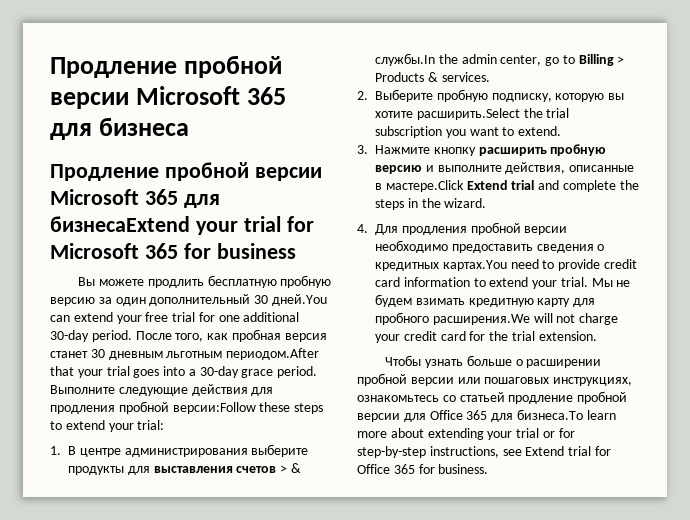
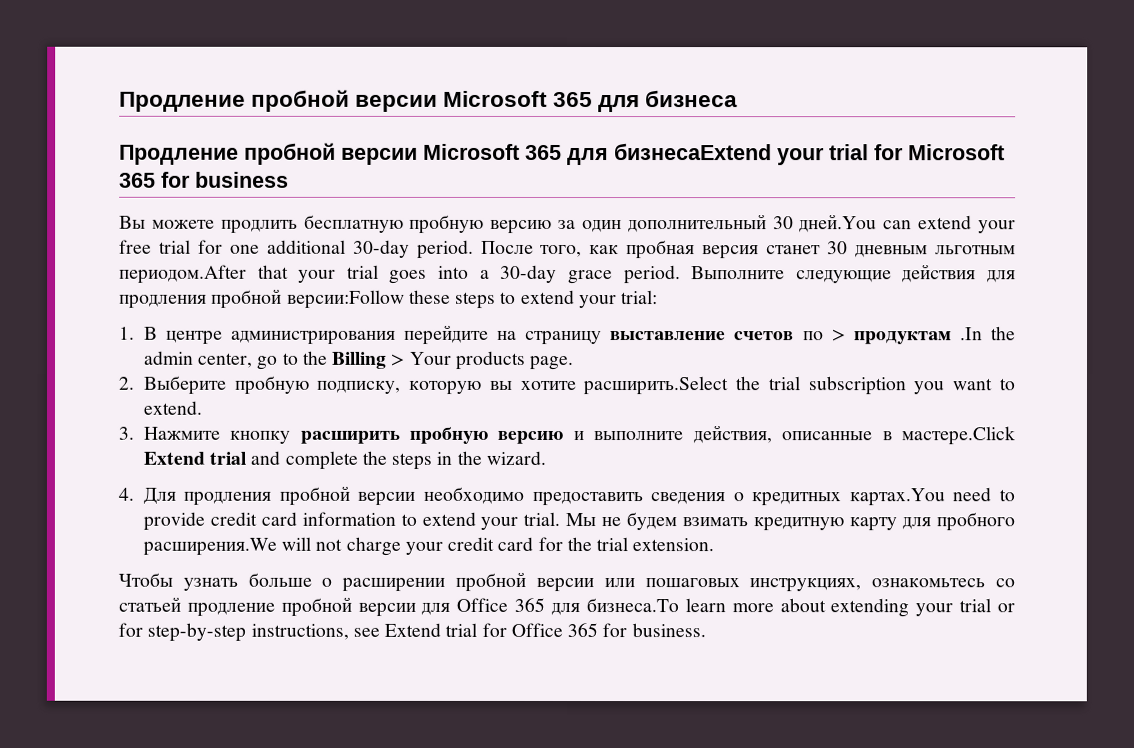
- 1. В центре администрирования выберите продукты для выставления счетов > & службы.In the admin center, go to Billing > Products & services.
+ 1. В центре администрирования перейдите на страницу выставление счетов по > продуктам .In the admin center, go to the Billing > Your products page.

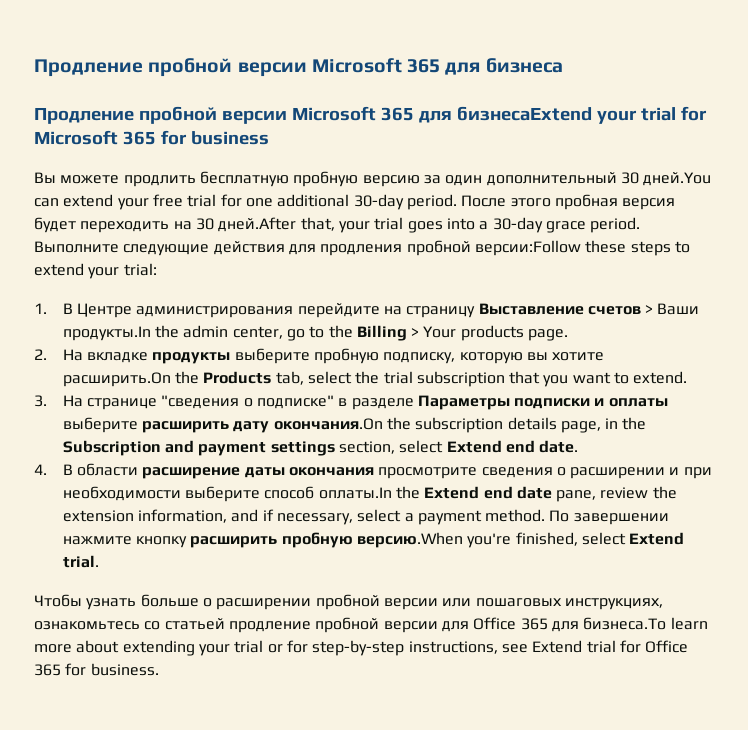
- После того, как пробная версия станет 30 дневным льготным периодом.After that your trial goes into a 30-day grace period.
+ После этого пробная версия будет переходить на 30 дней.After that, your trial goes into a 30-day grace period.
- 1. В центре администрирования перейдите на страницу выставление счетов по > продуктам .In the admin center, go to the Billing > Your products page.
+ 1. В Центре администрирования перейдите на страницу Выставление счетов > Ваши продукты.In the admin center, go to the Billing > Your products page.
- 2. Выберите пробную подписку, которую вы хотите расширить.Select the trial subscription you want to extend.
+ 2. На вкладке продукты выберите пробную подписку, которую вы хотите расширить.On the Products tab, select the trial subscription that you want to extend.
- 3. Нажмите кнопку расширить пробную версию и выполните действия, описанные в мастере.Click Extend trial and complete the steps in the wizard.
- 4. Для продления пробной версии необходимо предоставить сведения о кредитных картах.You need to provide credit card information to extend your trial. Мы не будем взимать кредитную карту для пробного расширения.We will not charge your credit card for the trial extension.
+ 3. На странице "сведения о подписке" в разделе Параметры подписки и оплаты выберите расширить дату окончания.On the subscription details page, in the Subscription and payment settings section, select Extend end date.
+ 4. В области расширение даты окончания просмотрите сведения о расширении и при необходимости выберите способ оплаты.In the Extend end date pane, review the extension information, and if necessary, select a payment method. По завершении нажмите кнопку расширить пробную версию.When you're finished, select Extend trial.

